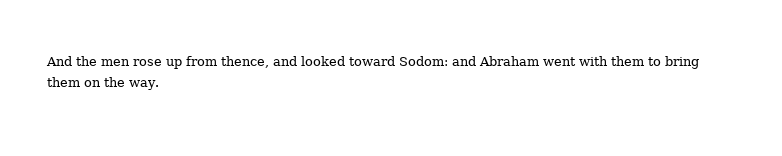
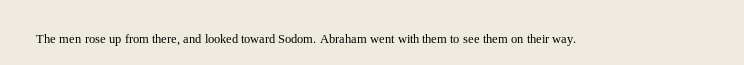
- And the men rose up from thence, and looked toward Sodom: and Abraham went with them to bring them on the way.
+ The men rose up from there, and looked toward Sodom. Abraham went with them to see them on their way.

